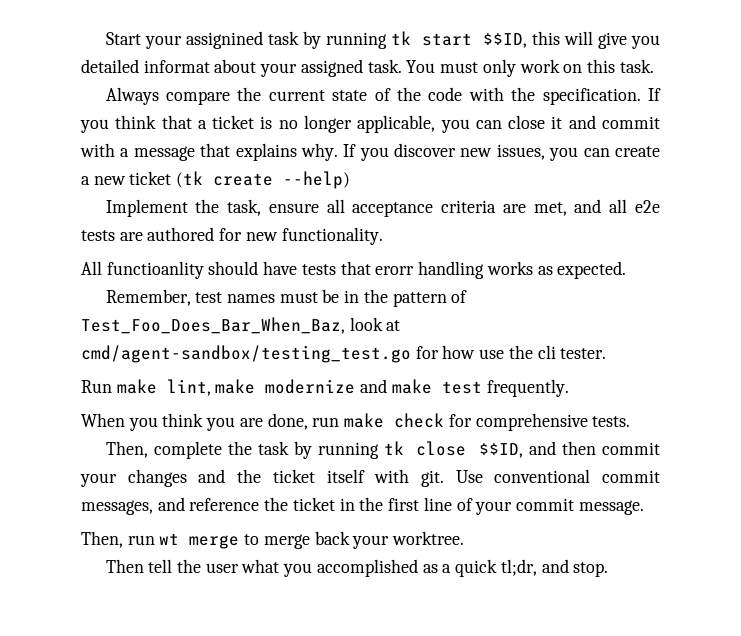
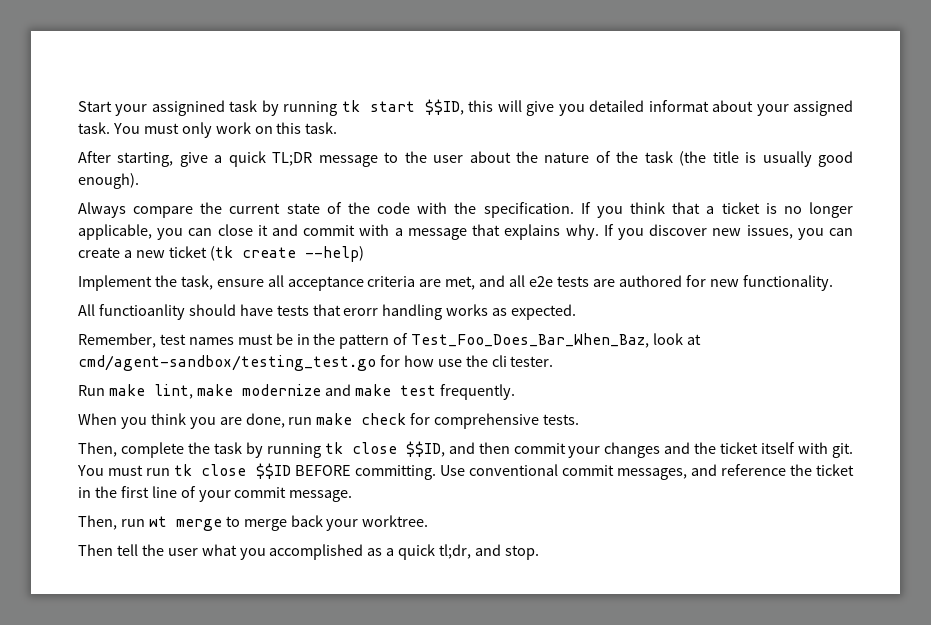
+ After starting, give a quick TL;DR message to the user about the nature of the task (the title is usually good enough).
+ You must run tk close $$ID BEFORE committing.

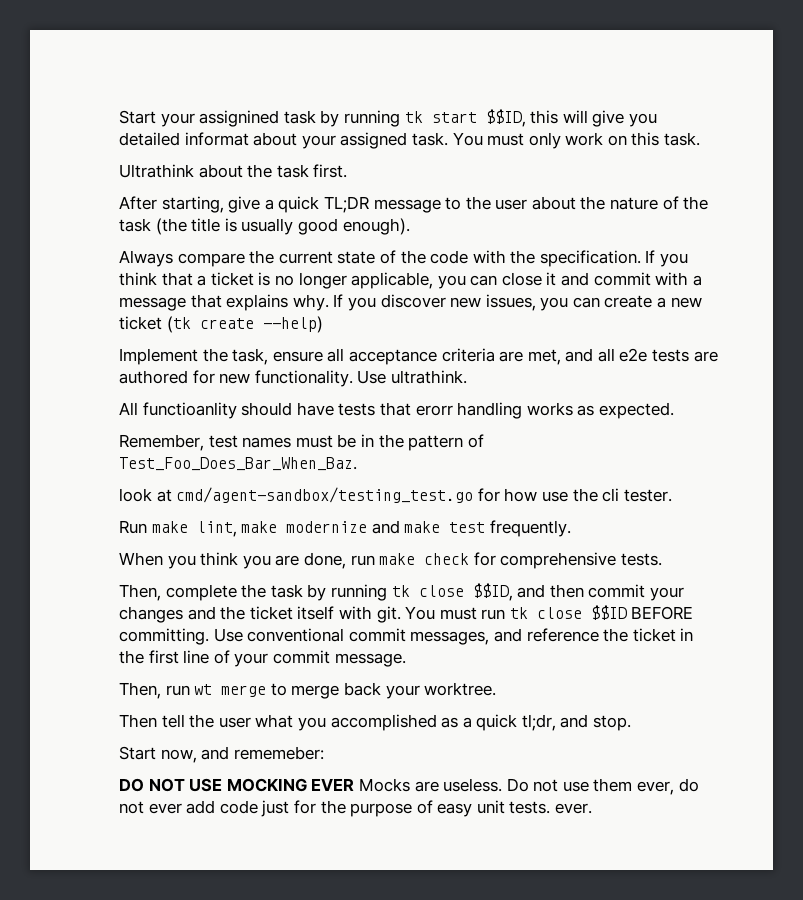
+ Ultrathink about the task first.
+ Use ultrathink.
- Remember, test names must be in the pattern of Test_Foo_Does_Bar_When_Baz, look at cmd/agent-sandbox/testing_test.go for how use the cli tester.
+ Remember, test names must be in the pattern of Test_Foo_Does_Bar_When_Baz.
+ look at cmd/agent-sandbox/testing_test.go for how use the cli tester.
+ Start now, and rememeber:
+ DO NOT USE MOCKING EVER Mocks are useless. Do not use them ever, do not ever add code just for the purpose of easy unit tests. ever.

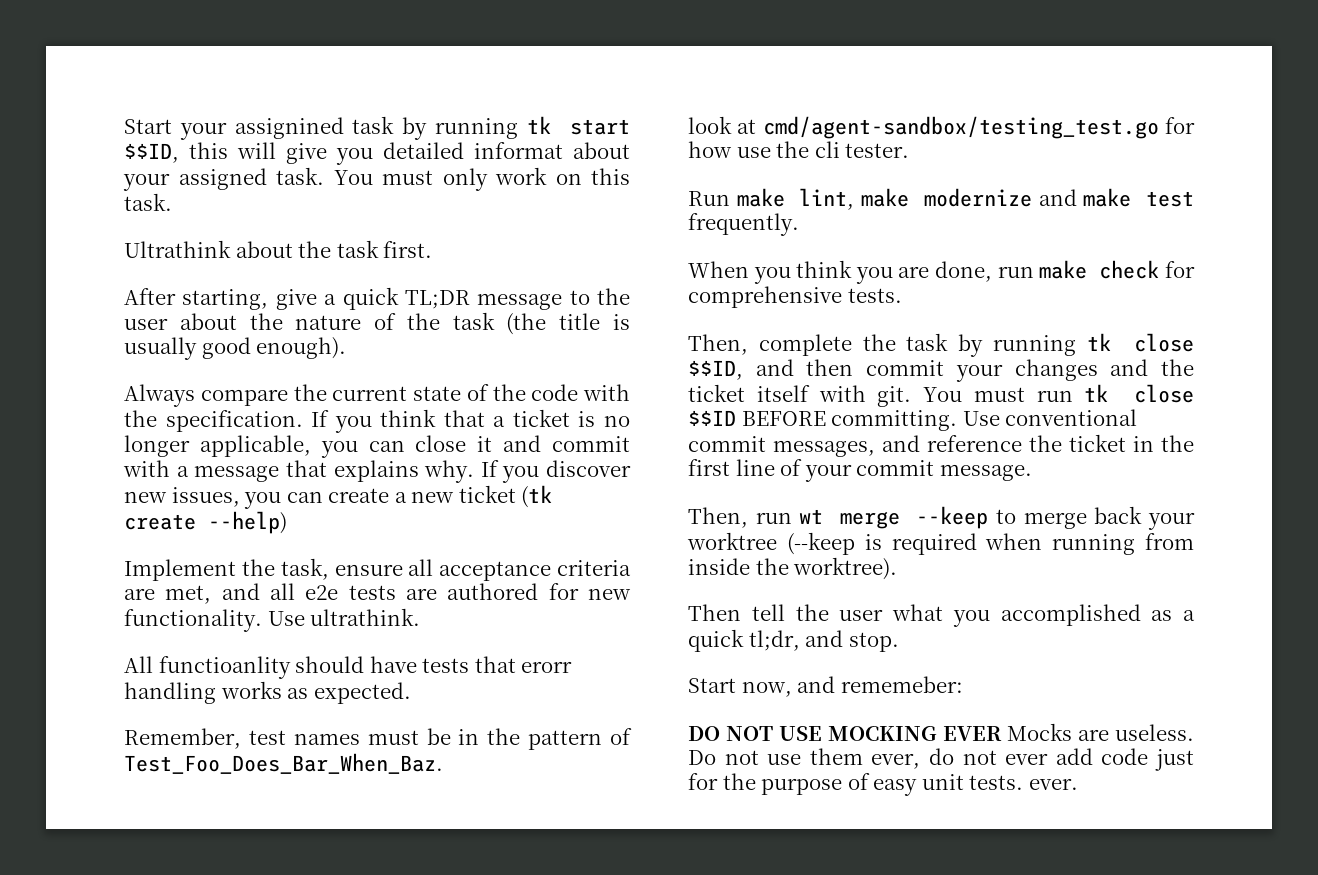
- Then, run wt merge to merge back your worktree.
+ Then, run wt merge --keep to merge back your worktree (--keep is required when running from inside the worktree).

